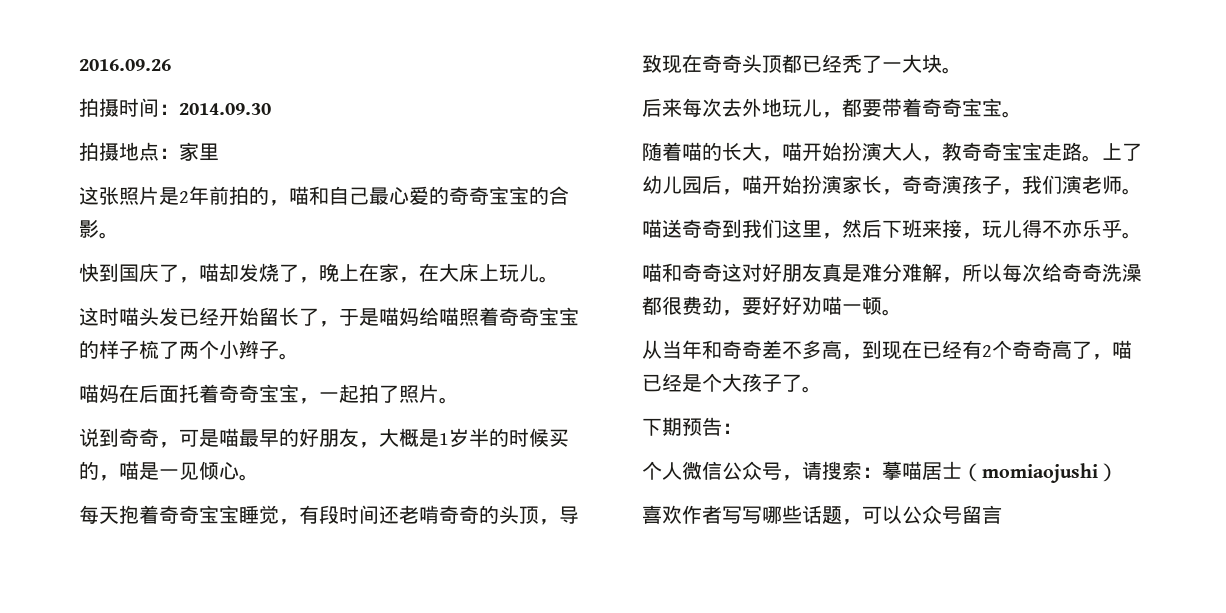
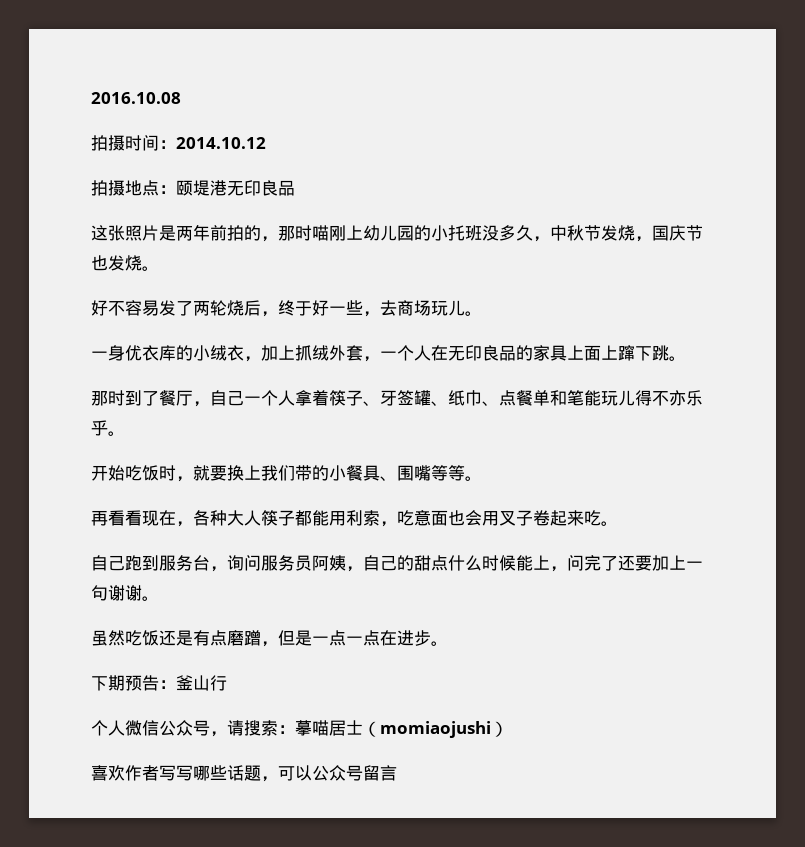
- 2016.09.26
+ 2016.10.08
- 拍摄时间：2014.09.30
+ 拍摄时间：2014.10.12
- 拍摄地点：家里
+ 拍摄地点：颐堤港无印良品
- 这张照片是2年前拍的，喵和自己最心爱的奇奇宝宝的合影。
- 快到国庆了，喵却发烧了，晚上在家，在大床上玩儿。
- 这时喵头发已经开始留长了，于是喵妈给喵照着奇奇宝宝的样子梳了两个小辫子。
- 喵妈在后面托着奇奇宝宝，一起拍了照片。
- 说到奇奇，可是喵最早的好朋友，大概是1岁半的时候买的，喵是一见倾心。
- 每天抱着奇奇宝宝睡觉，有段时间还老啃奇奇的头顶，导致现在奇奇头顶都已经秃了一大块。
- 后来每次去外地玩儿，都要带着奇奇宝宝。
- 随着喵的长大，喵开始扮演大人，教奇奇宝宝走路。上了幼儿园后，喵开始扮演家长，奇奇演孩子，我们演老师。
- 喵送奇奇到我们这里，然后下班来接，玩儿得不亦乐乎。
- 喵和奇奇这对好朋友真是难分难解，所以每次给奇奇洗澡都很费劲，要好好劝喵一顿。
- 从当年和奇奇差不多高，到现在已经有2个奇奇高了，喵已经是个大孩子了。
+ 这张照片是两年前拍的，那时喵刚上幼儿园的小托班没多久，中秋节发烧，国庆节也发烧。
+ 好不容易发了两轮烧后，终于好一些，去商场玩儿。
+ 一身优衣库的小绒衣，加上抓绒外套，一个人在无印良品的家具上面上蹿下跳。
+ 那时到了餐厅，自己一个人拿着筷子、牙签罐、纸巾、点餐单和笔能玩儿得不亦乐乎。
+ 开始吃饭时，就要换上我们带的小餐具、围嘴等等。
+ 再看看现在，各种大人筷子都能用利索，吃意面也会用叉子卷起来吃。
+ 自己跑到服务台，询问服务员阿姨，自己的甜点什么时候能上，问完了还要加上一句谢谢。
+ 虽然吃饭还是有点磨蹭，但是一点一点在进步。
- 下期预告：
+ 下期预告：釜山行

